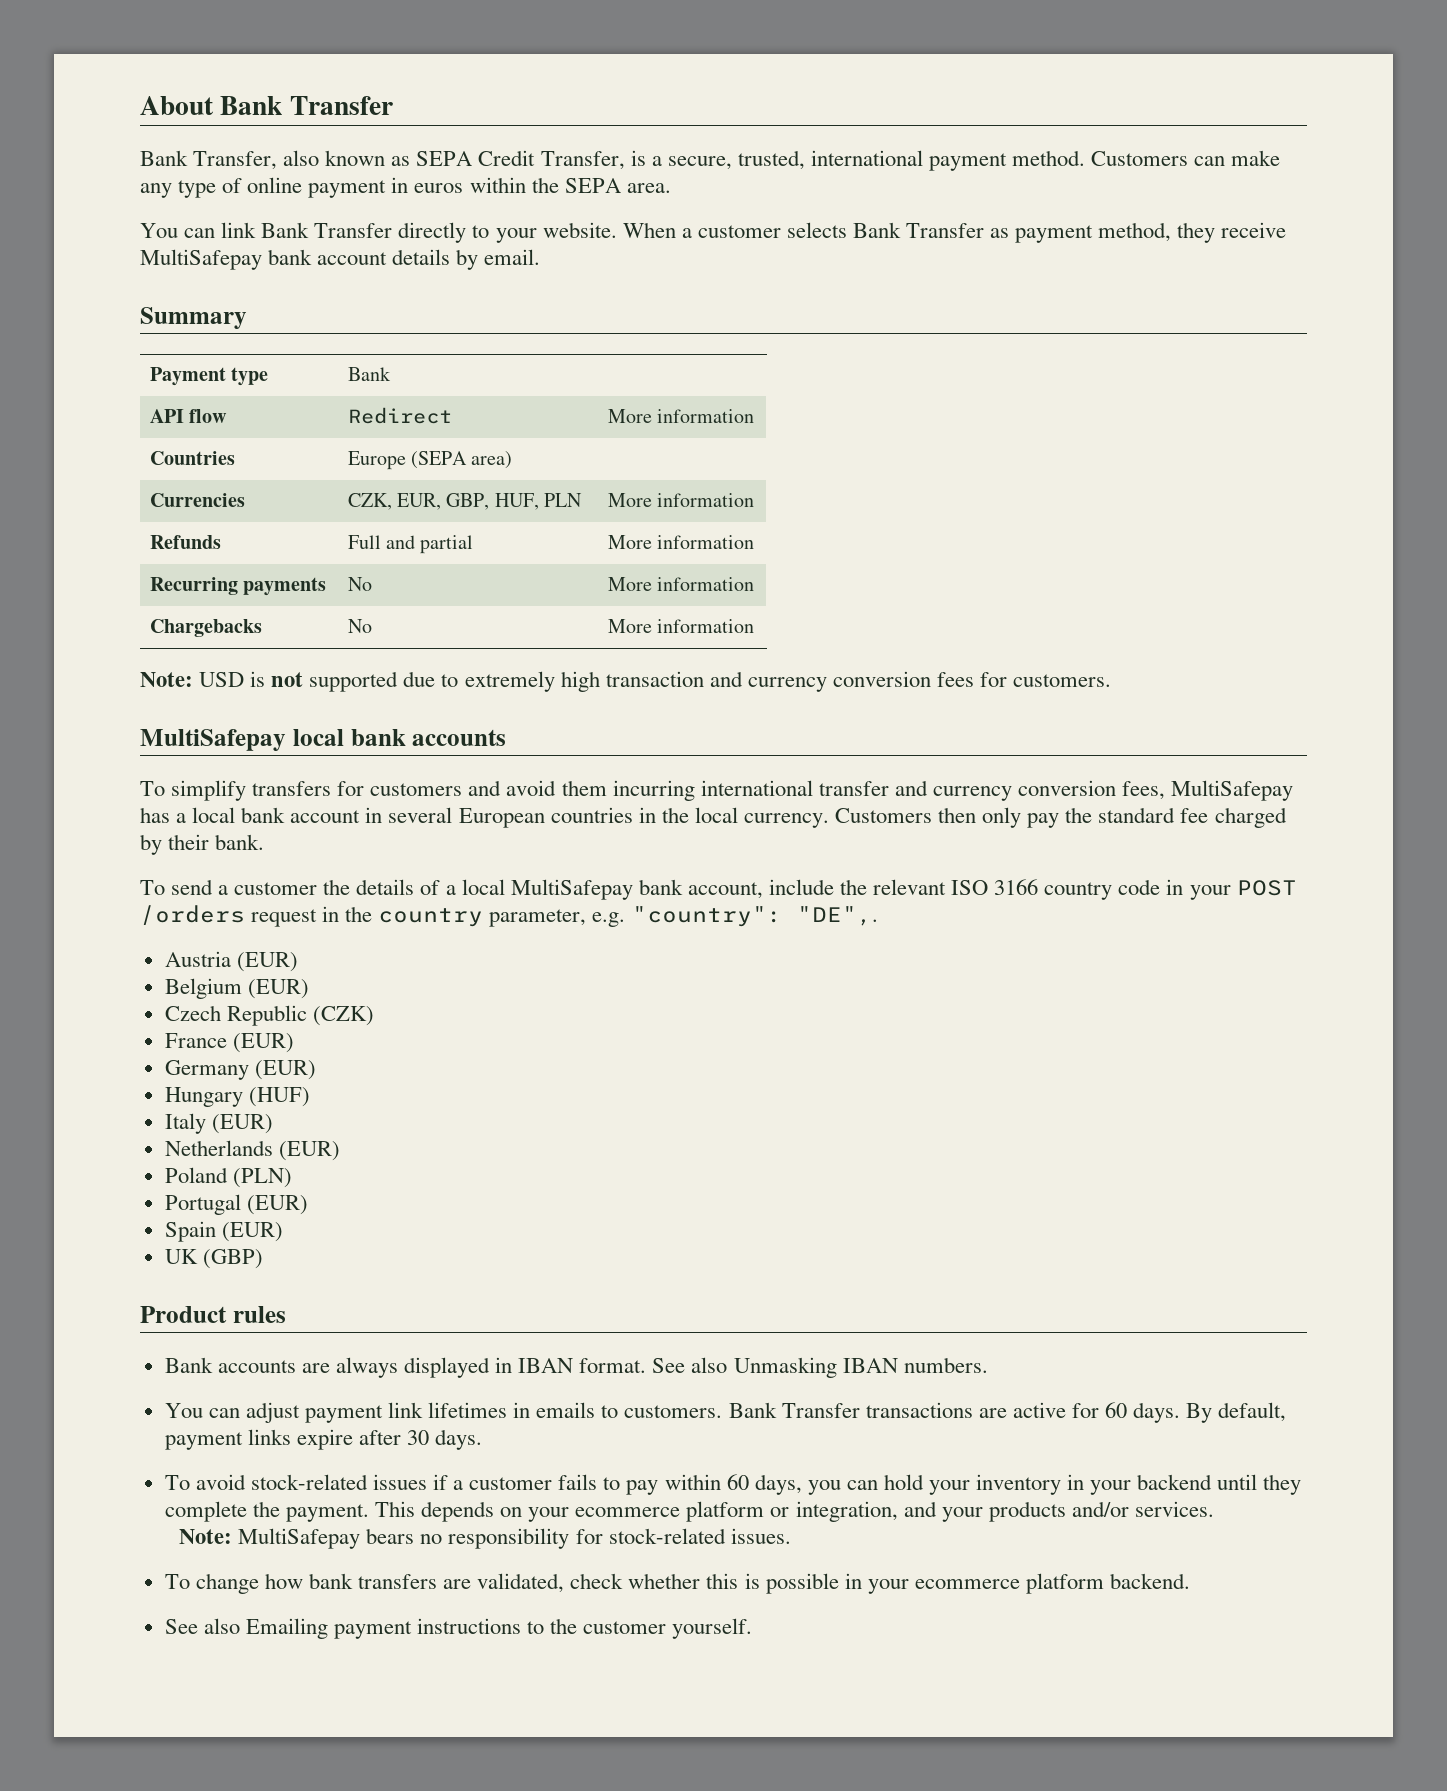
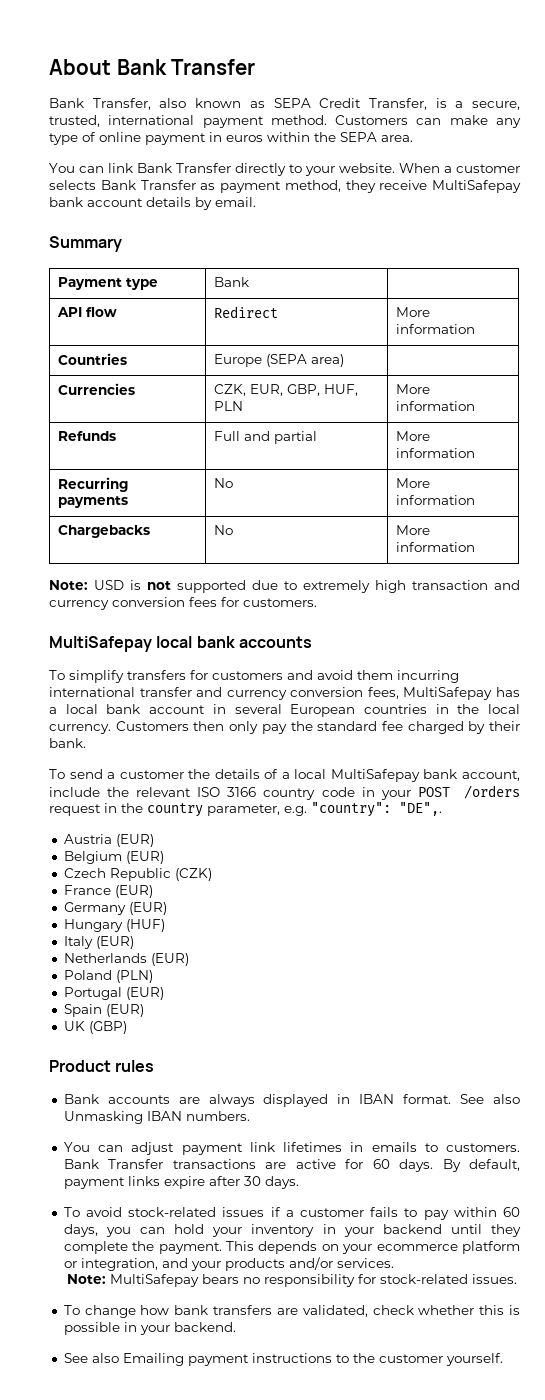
- To change how bank transfers are validated, check whether this is possible in your ecommerce platform backend.
+ To change how bank transfers are validated, check whether this is possible in your backend.

